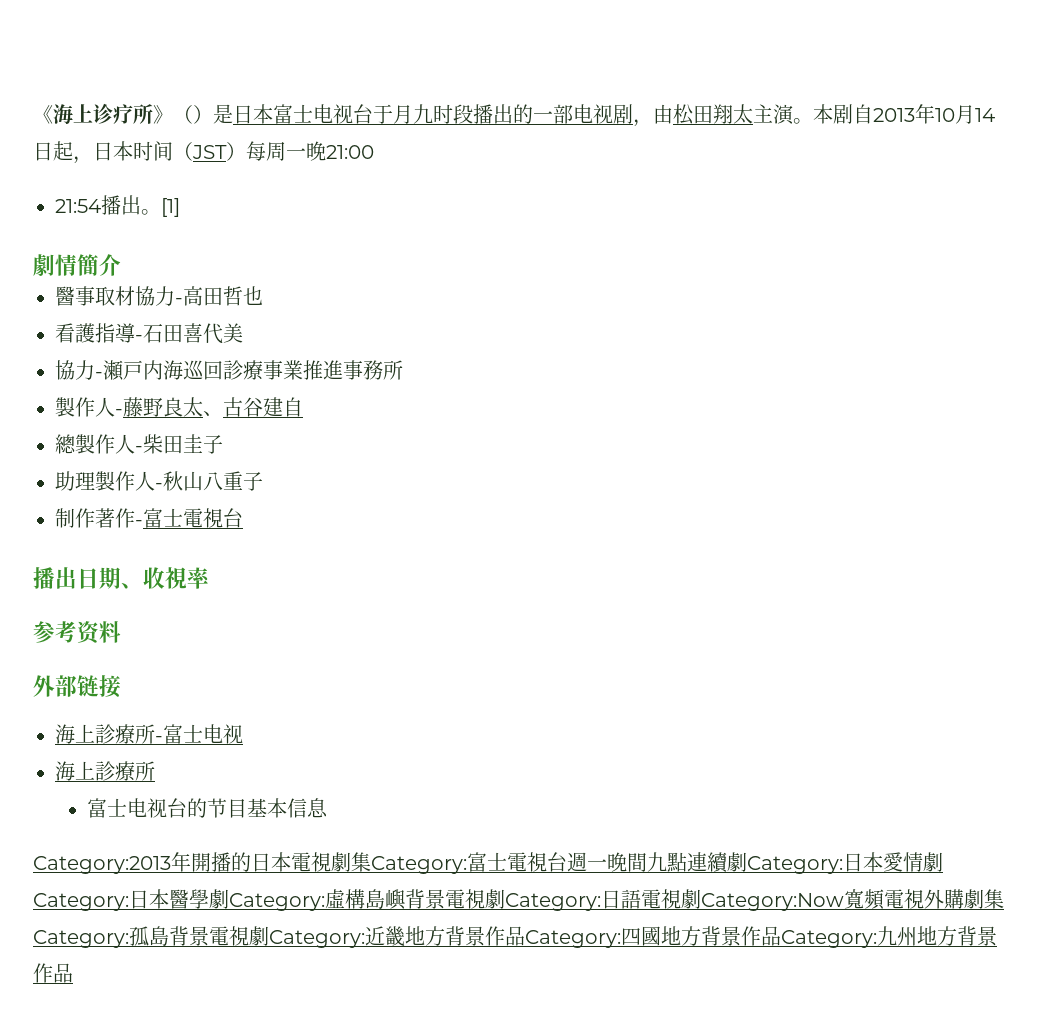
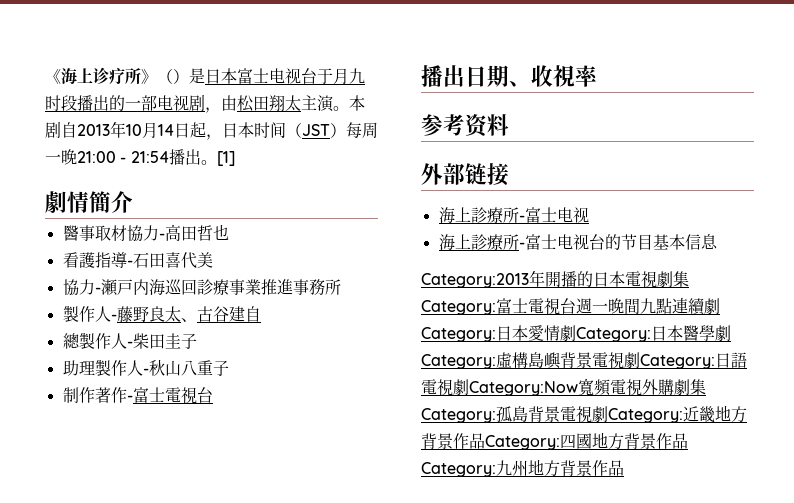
- 本剧自2013年10月14日起，日本时间（JST）每周一晚21:00
- 21:54播出。
+ 本剧自2013年10月14日起，日本时间（JST）每周一晚21:00 - 21:54播出。
  外部链接
  海上診療所-富士电视
- 海上診療所
- 富士电视台的节目基本信息
+ 海上診療所-富士电视台的节目基本信息

